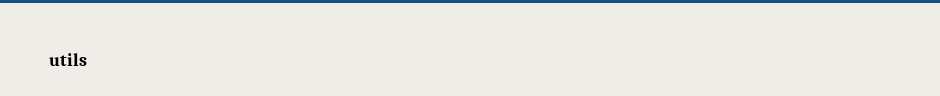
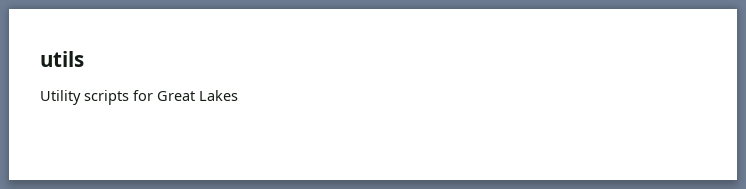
+ Utility scripts for Great Lakes

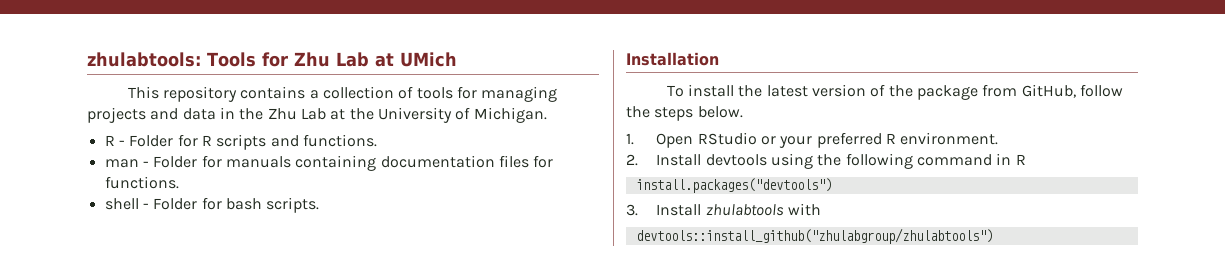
- utils
- Utility scripts for Great Lakes
+ zhulabtools: Tools for Zhu Lab at UMich
+ This repository contains a collection of tools for managing projects and data in the Zhu Lab at the University of Michigan.
+ R - Folder for R scripts and functions.
+ man - Folder for manuals containing documentation files for functions.
+ shell - Folder for bash scripts.
+ Installation
+ To install the latest version of the package from GitHub, follow the steps below.
+ 1. Open RStudio or your preferred R environment.
+ 2. Install devtools using the following command in R
+ install.packages("devtools")
+ 3. Install zhulabtools with
+ devtools::install_github("zhulabgroup/zhulabtools")

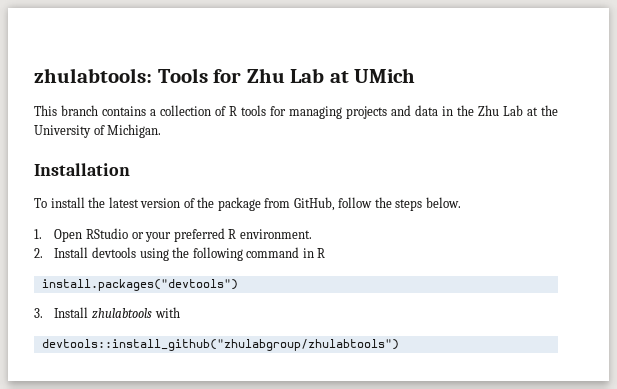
- This repository contains a collection of tools for managing projects and data in the Zhu Lab at the University of Michigan.
+ This branch contains a collection of R tools for managing projects and data in the Zhu Lab at the University of Michigan.
- R - Folder for R scripts and functions.
- man - Folder for manuals containing documentation files for functions.
- shell - Folder for bash scripts.

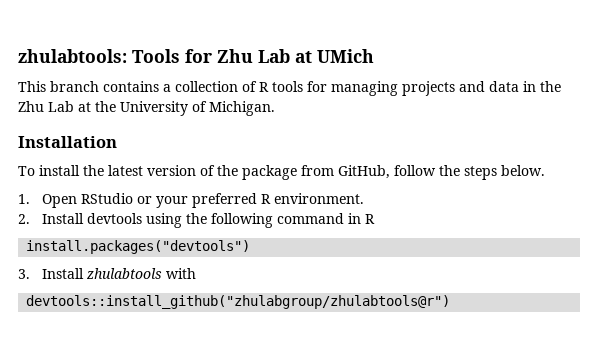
- devtools::install_github("zhulabgroup/zhulabtools")
+ devtools::install_github("zhulabgroup/zhulabtools@r")

